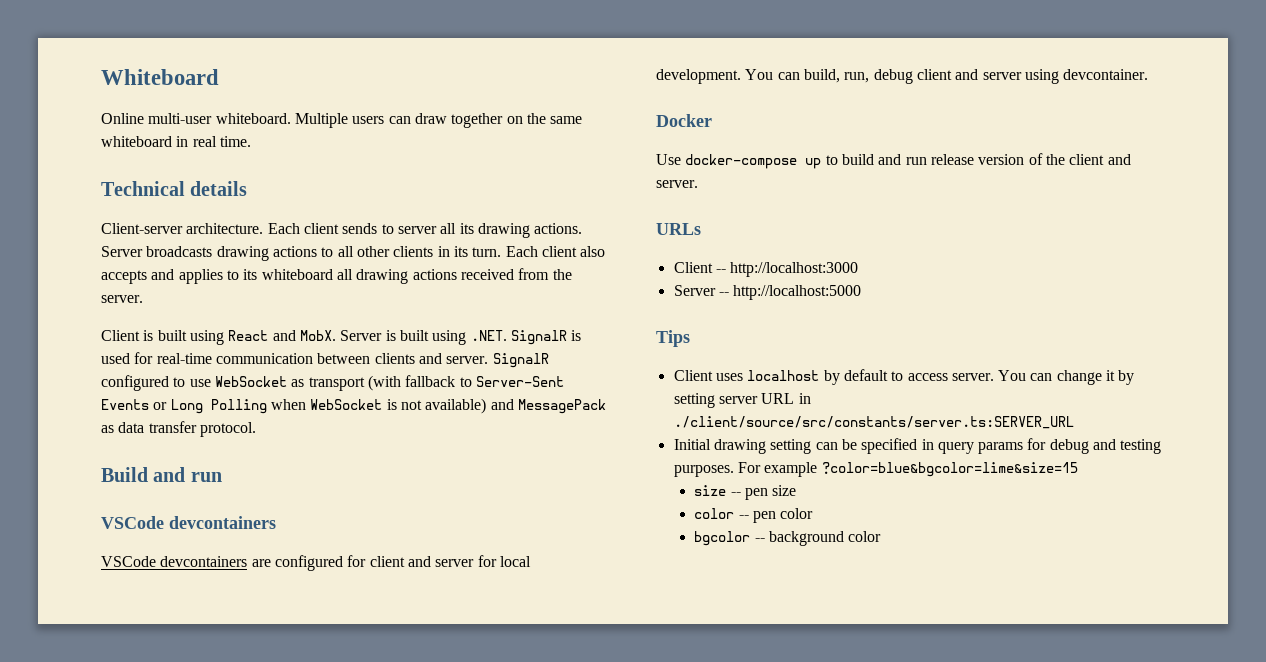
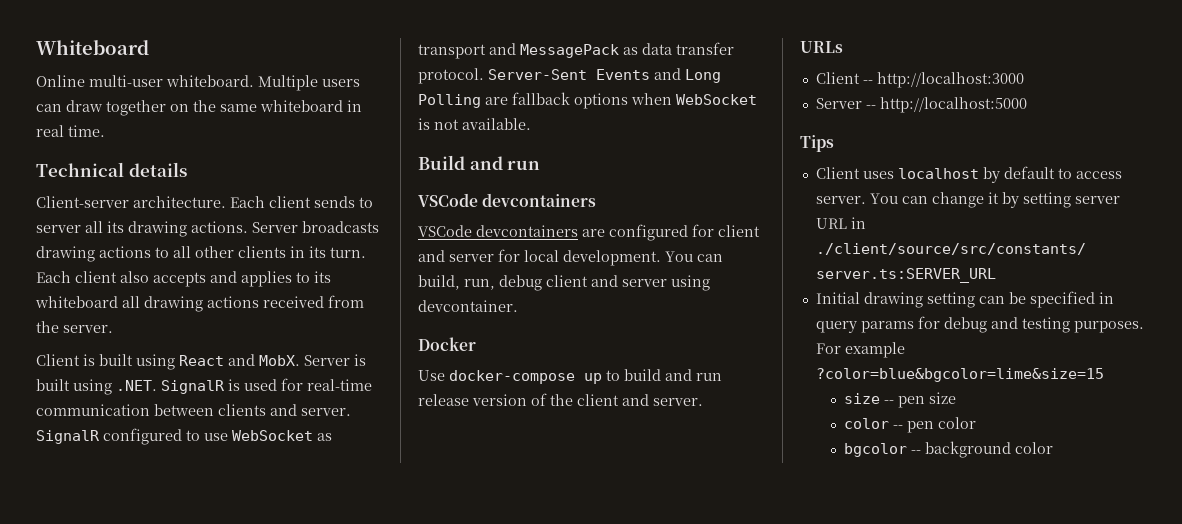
- SignalR configured to use WebSocket as transport (with fallback to Server-Sent Events or Long Polling when WebSocket is not available) and MessagePack as data transfer protocol.
+ SignalR configured to use WebSocket as transport and MessagePack as data transfer protocol. Server-Sent Events and Long Polling are fallback options when WebSocket is not available.

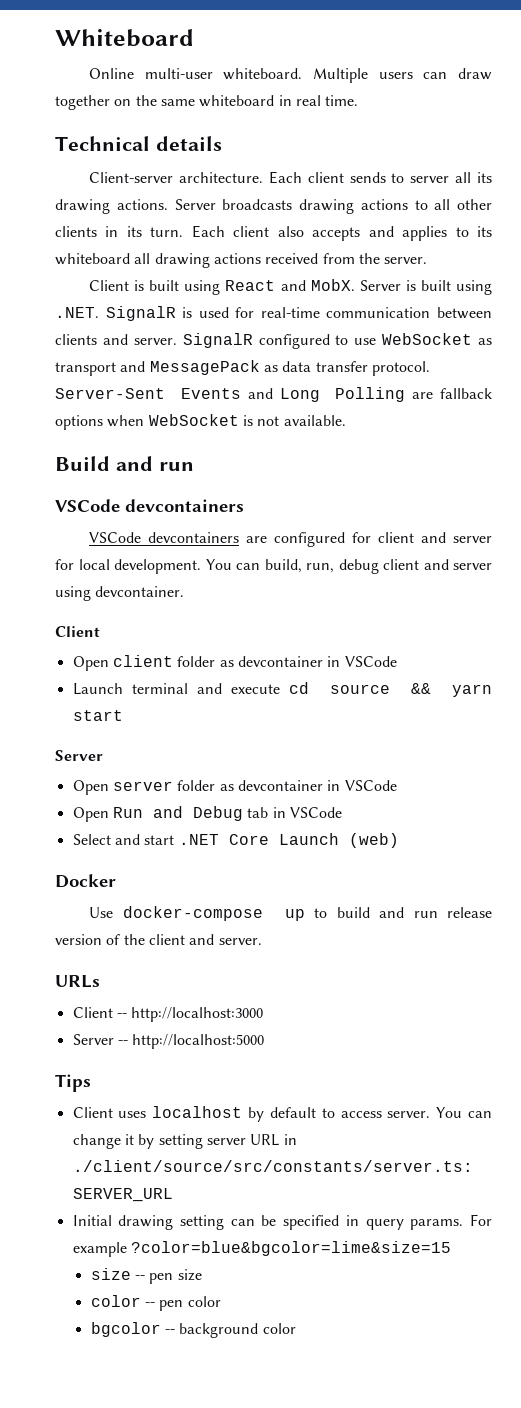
  You can build, run, debug client and server using devcontainer.
+ Client
+ Open client folder as devcontainer in VSCode
+ Launch terminal and execute cd source && yarn start
+ Server
+ Open server folder as devcontainer in VSCode
+ Open Run and Debug tab in VSCode
+ Select and start .NET Core Launch (web)
- Initial drawing setting can be specified in query params for debug and testing purposes.
+ Initial drawing setting can be specified in query params.

